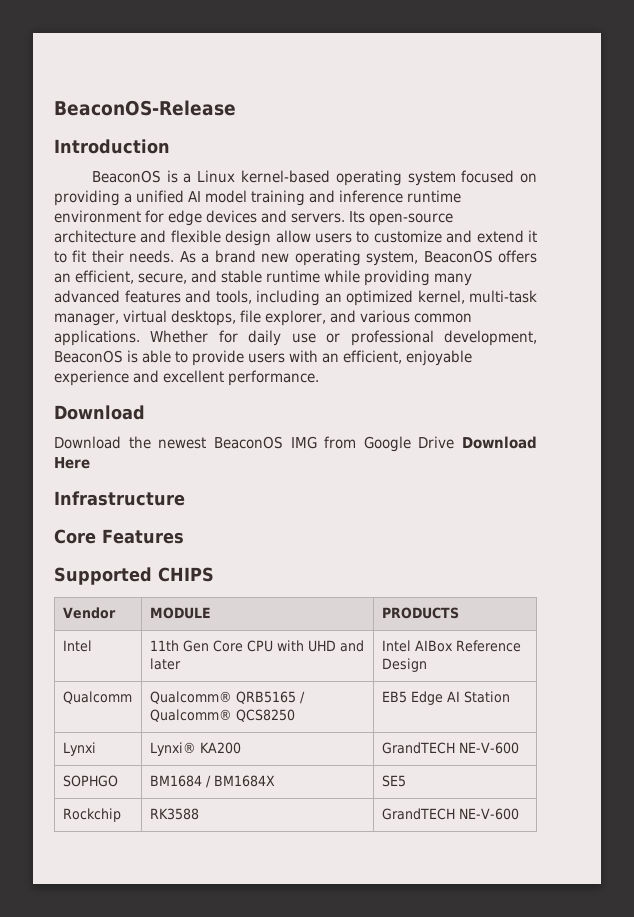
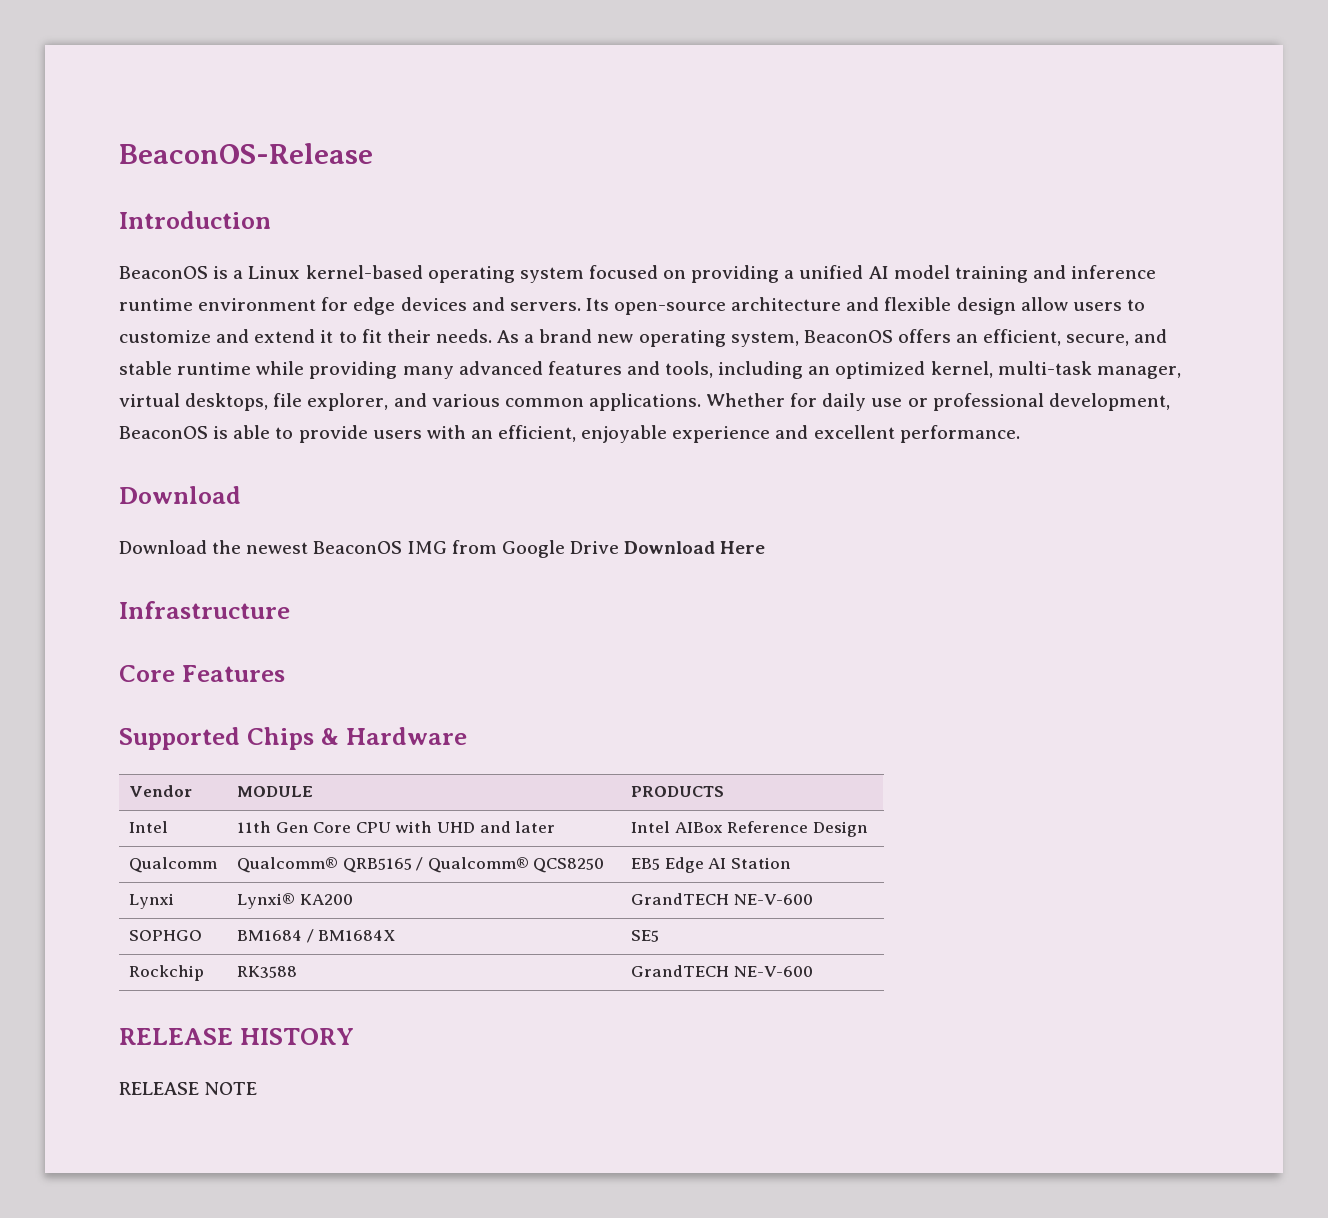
- Supported CHIPS
+ Supported Chips & Hardware
+ RELEASE HISTORY
+ RELEASE NOTE

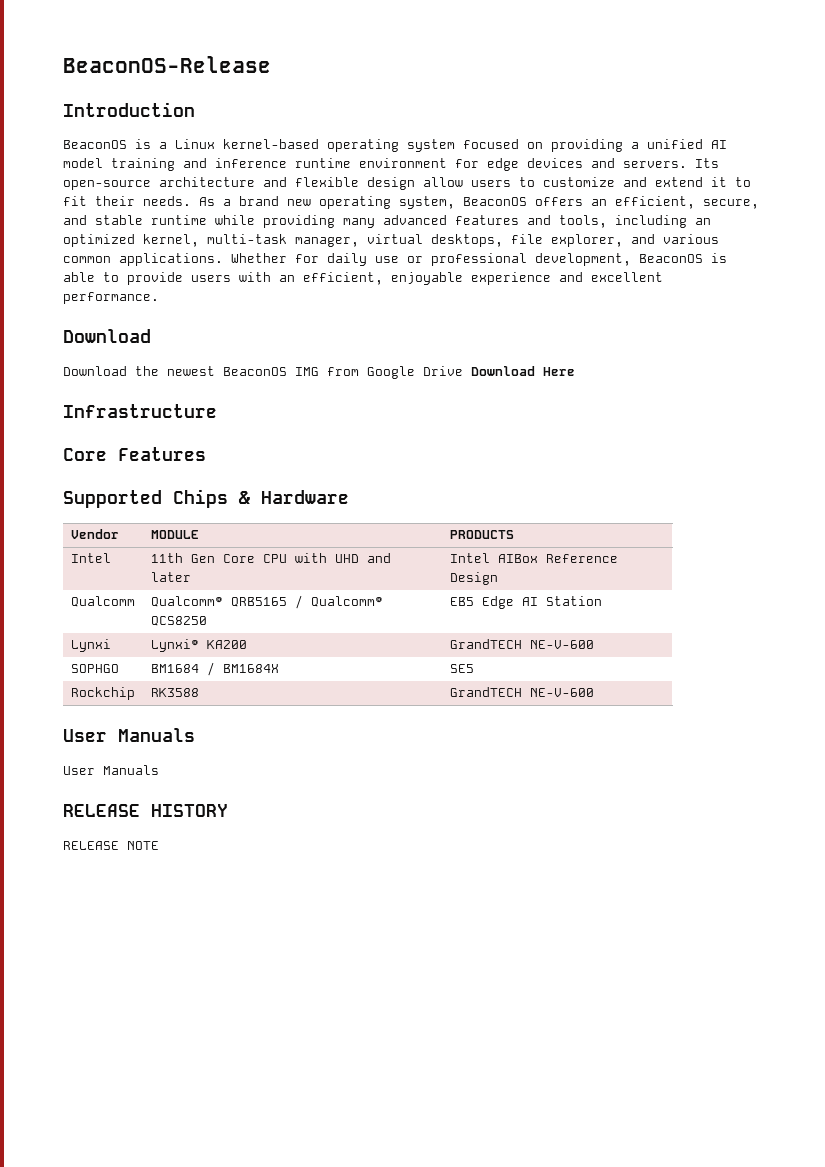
  Rockchip | RK3588 | GrandTECH NE-V-600
+ User Manuals
+ User Manuals

